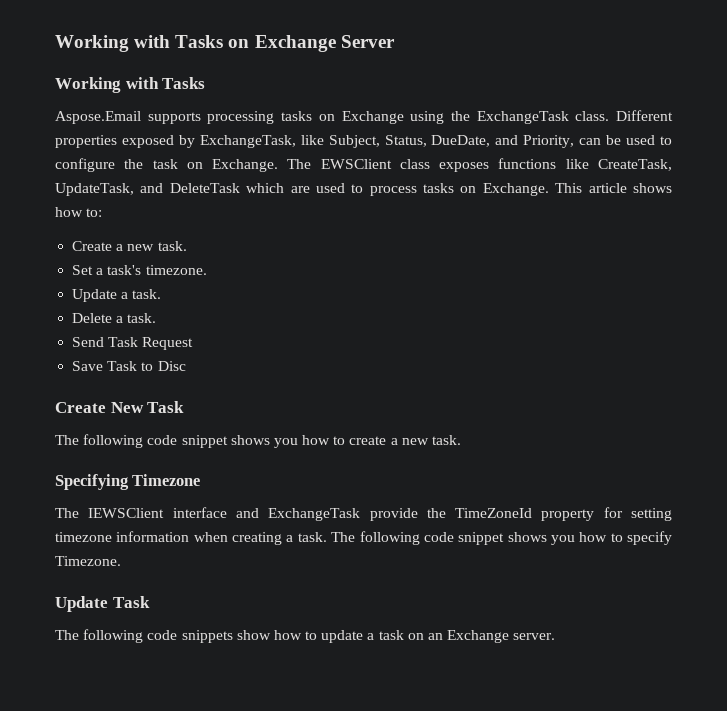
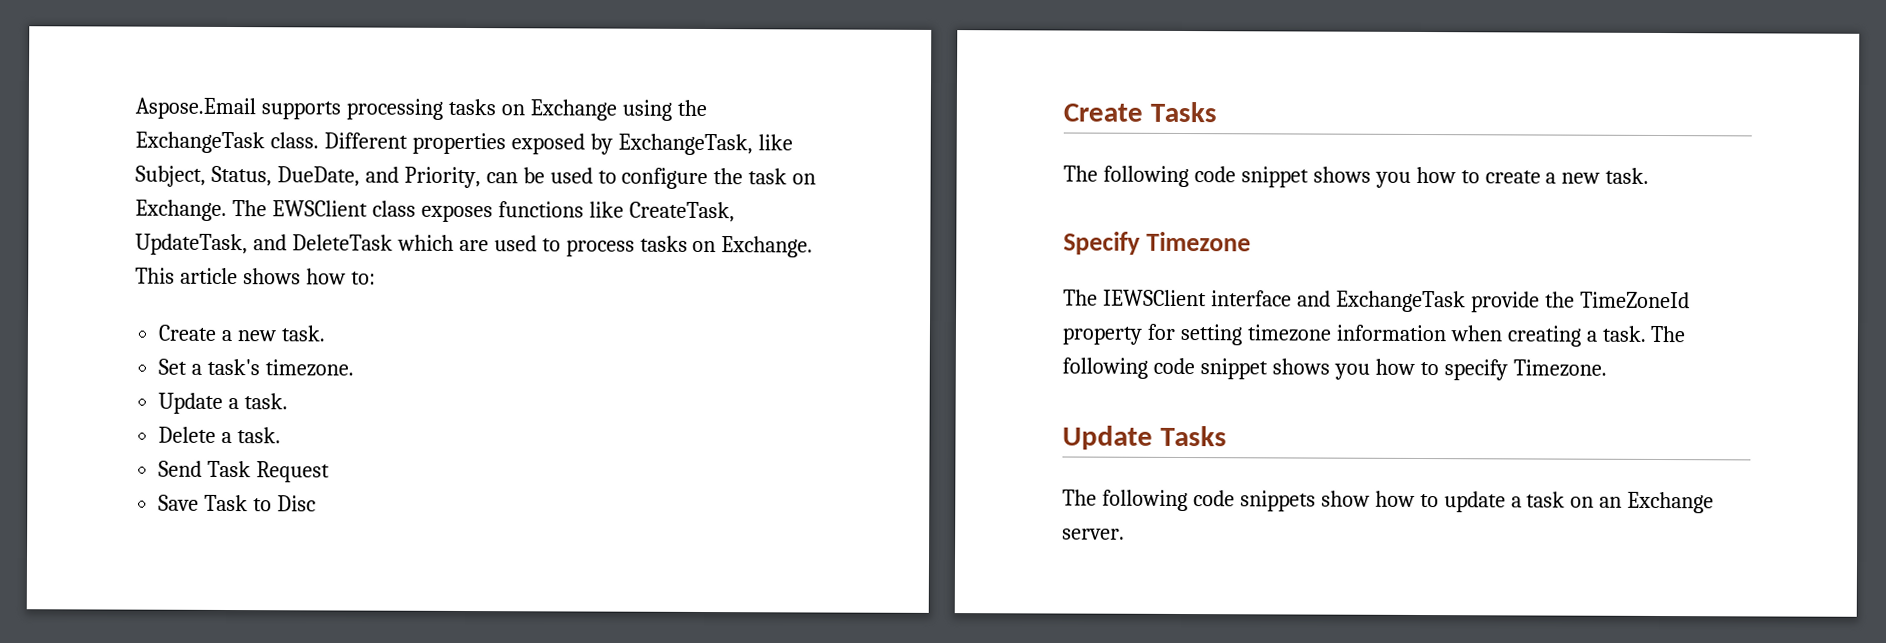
- Working with Tasks on Exchange Server
- Working with Tasks
- Create New Task
+ Create Tasks
- Specifying Timezone
+ Specify Timezone
- Update Task
+ Update Tasks

